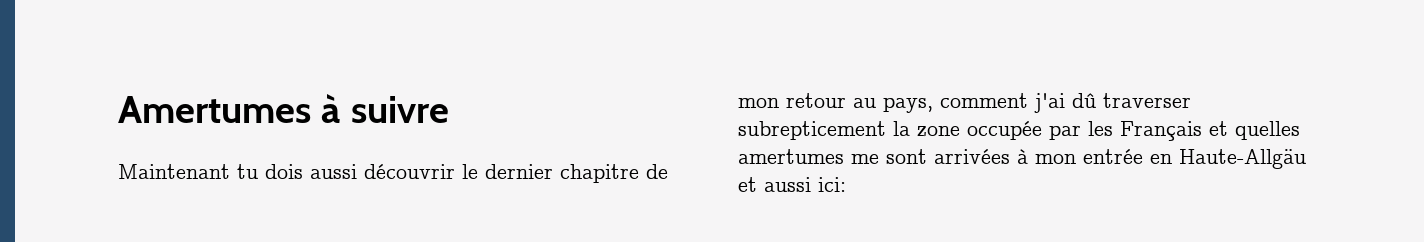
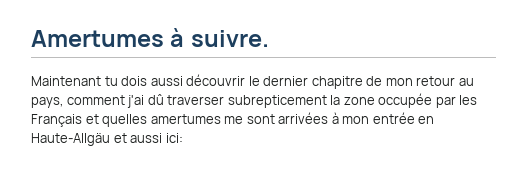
- Amertumes à suivre
+ Amertumes à suivre.

